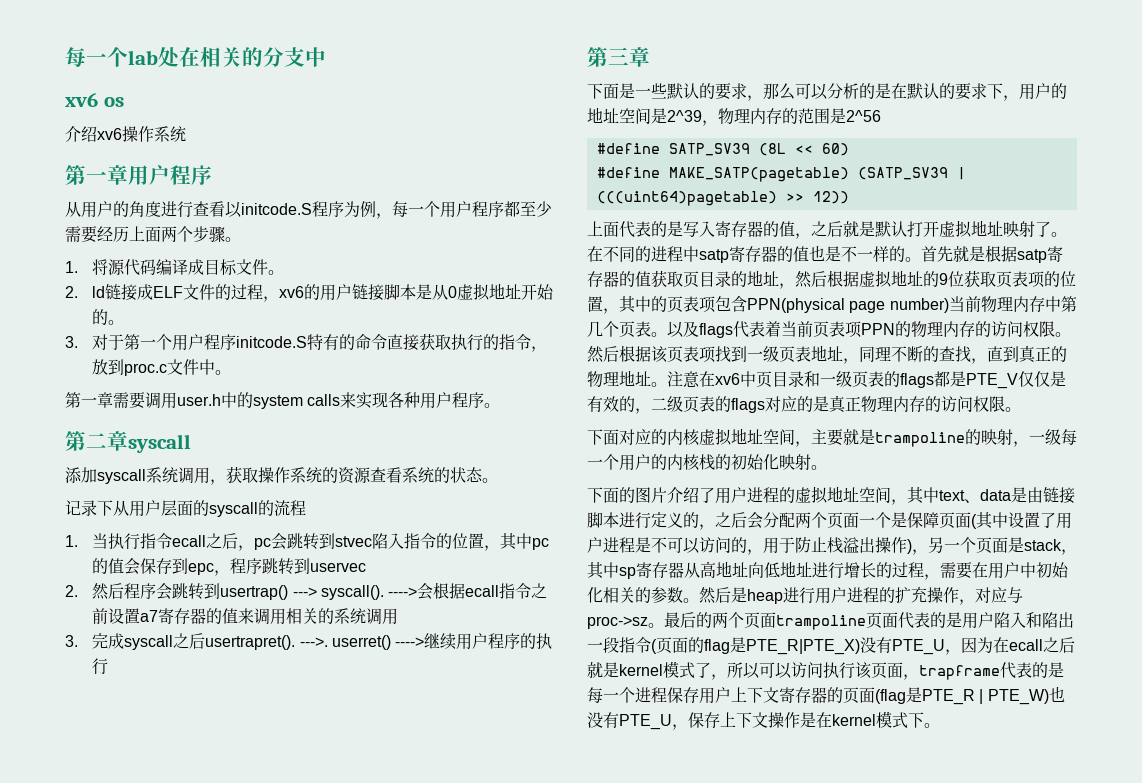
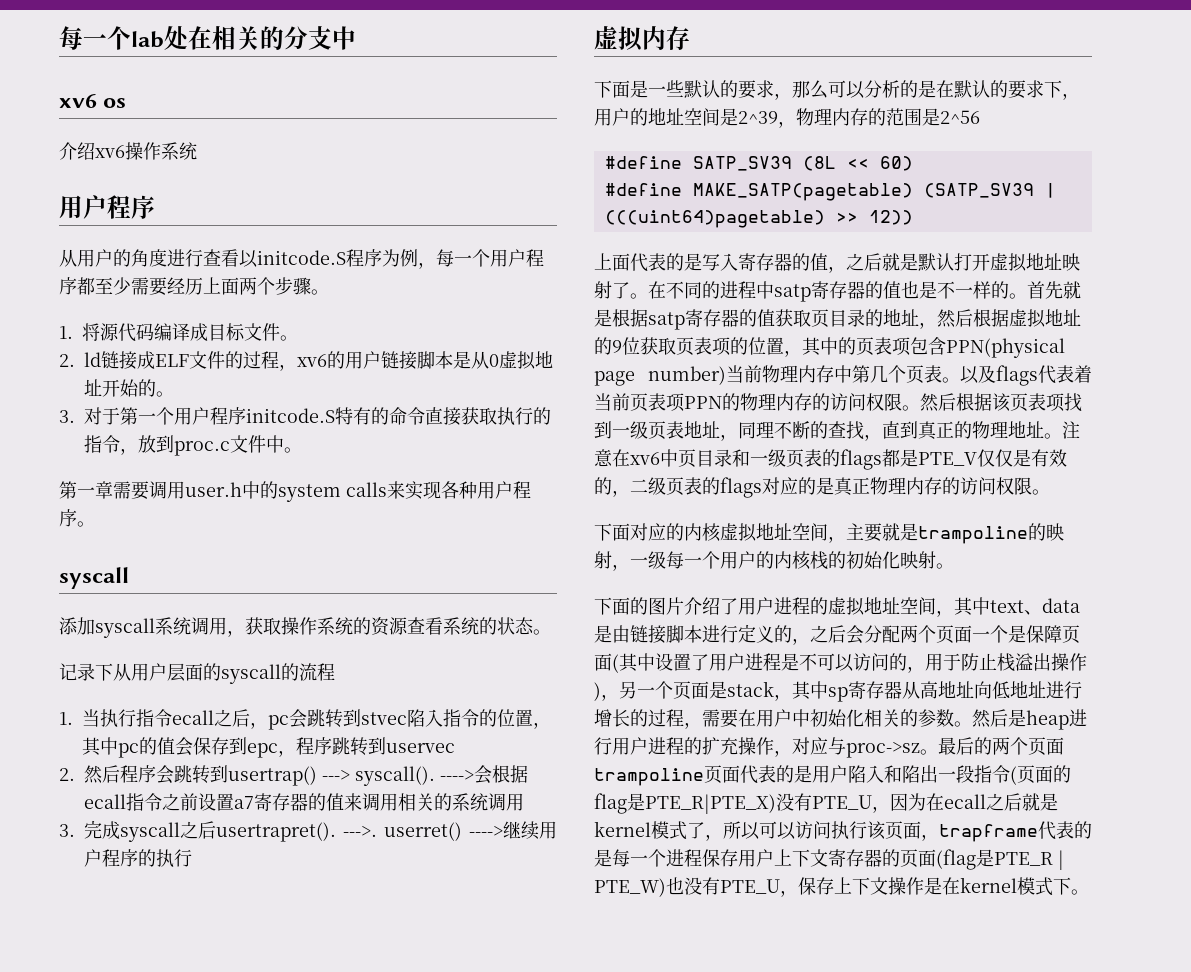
  介绍xv6操作系统
- 第一章用户程序
+ 用户程序
  第一章需要调用user.h中的system calls来实现各种用户程序。
- 第二章syscall
+ syscall
- 第三章
+ 虚拟内存

